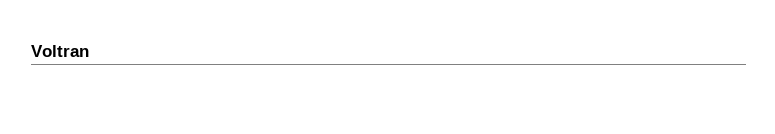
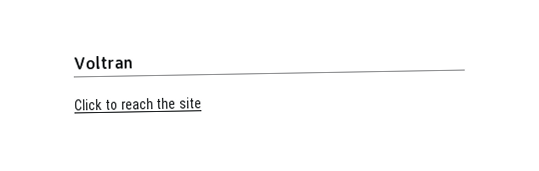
+ Click to reach the site

